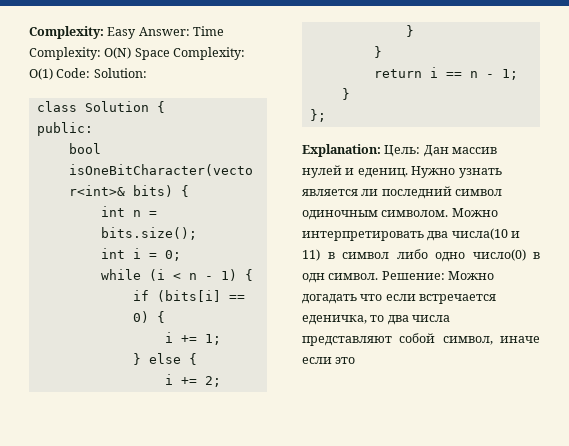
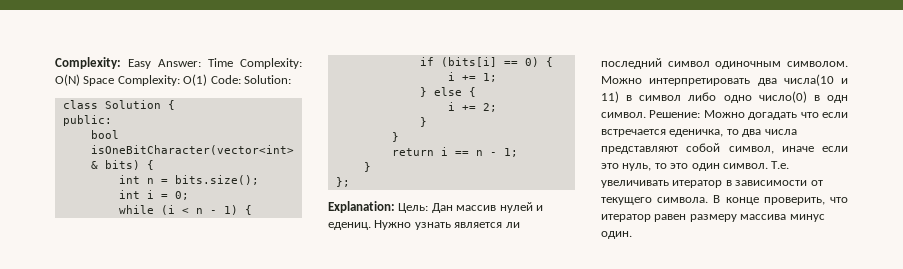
- Решение: Можно догадать что если встречается еденичка, то два числа представляют собой символ, иначе если это
+ Решение: Можно догадать что если встречается еденичка, то два числа представляют собой символ, иначе если это нуль, то это один символ. Т.е. увеличивать итератор в зависимости от текущего символа. В конце проверить, что итератор равен размеру массива минус один.

